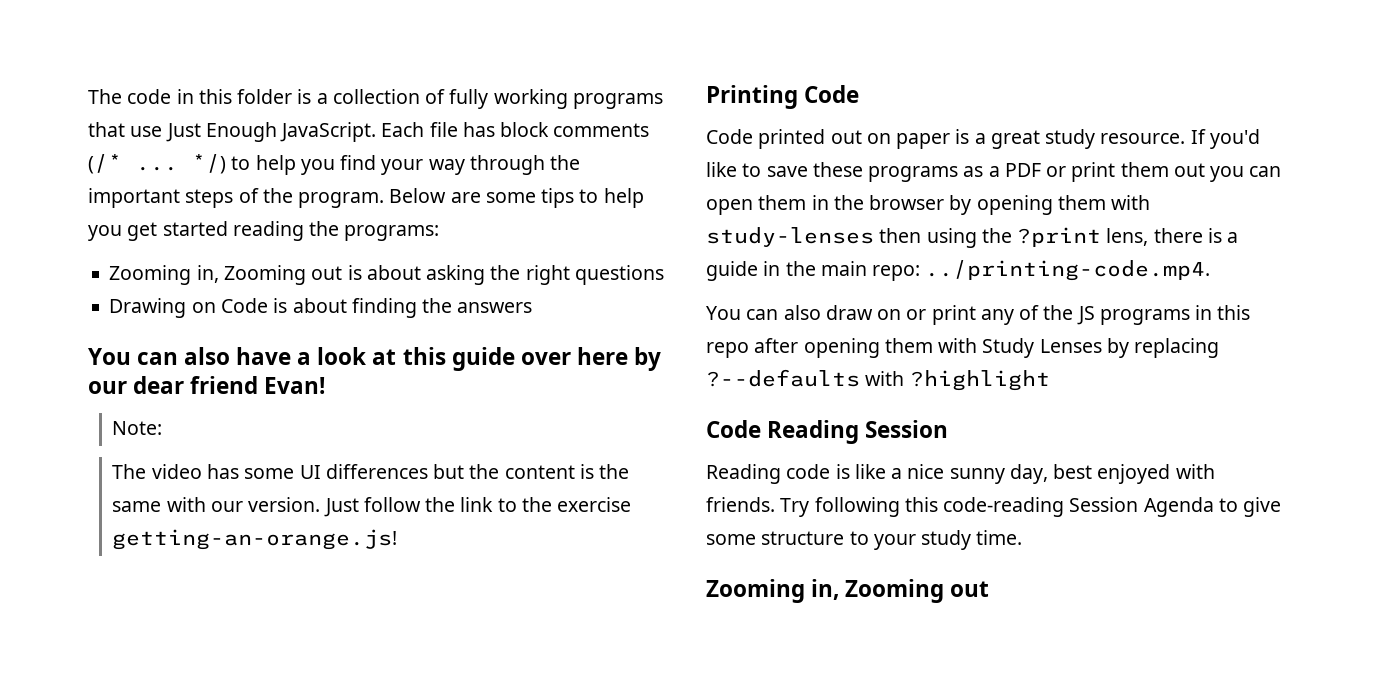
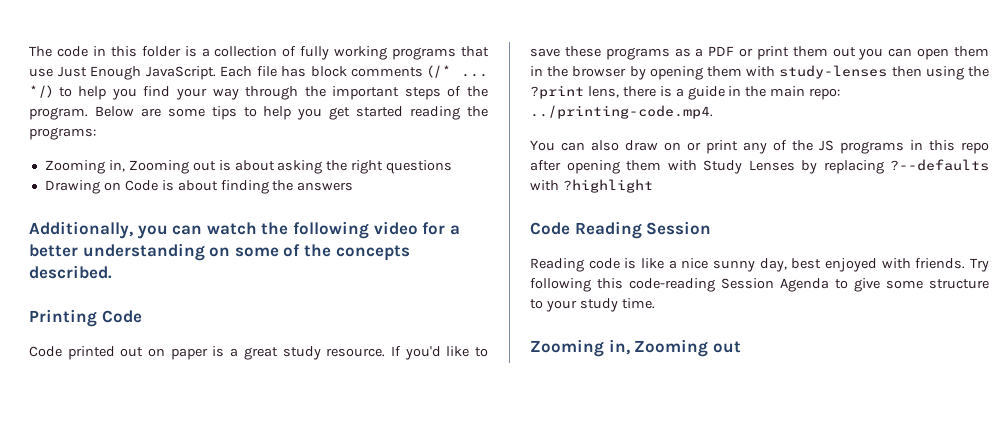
- You can also have a look at this guide over here by our dear friend Evan!
- Note:
- The video has some UI differences but the content is the same with our version. Just follow the link to the exercise getting-an-orange.js!
+ Additionally, you can watch the following video for a better understanding on some of the concepts described.

